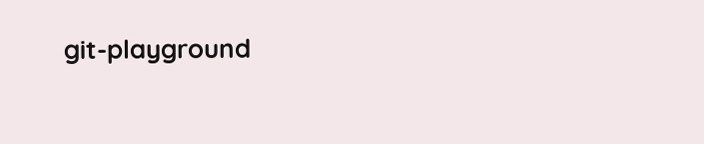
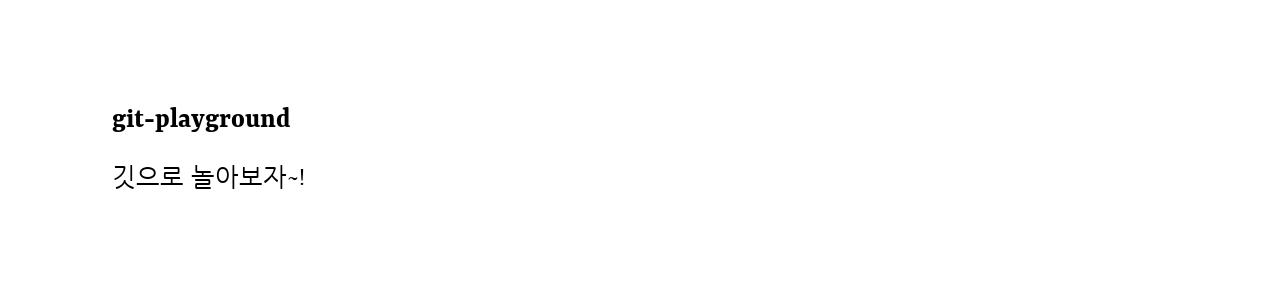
+ 깃으로 놀아보자~!

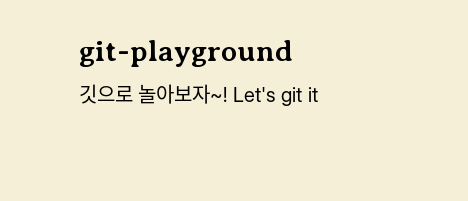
+ Let's git it

